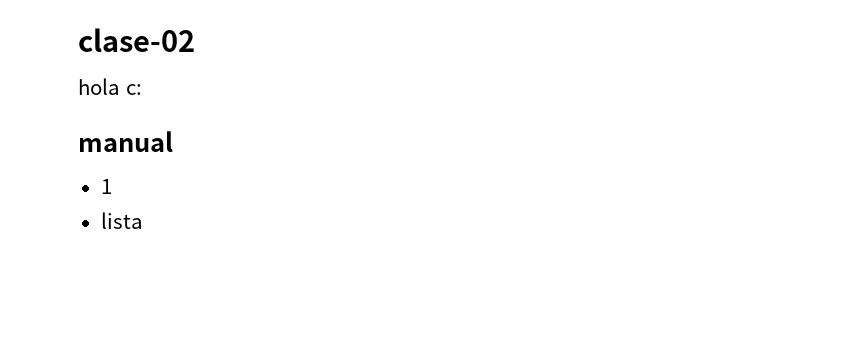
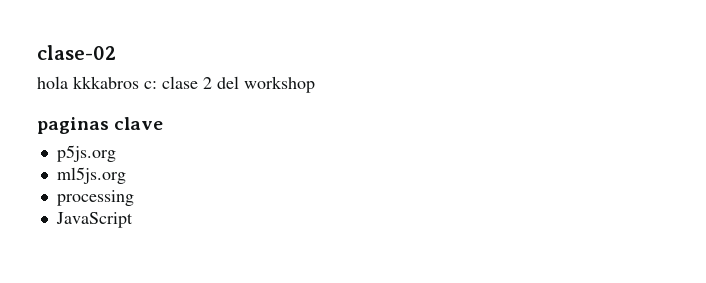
- hola c:
- manual
- 1
- lista
+ hola kkkabros c: clase 2 del workshop
+ paginas clave
+ p5js.org
+ ml5js.org
+ processing
+ JavaScript

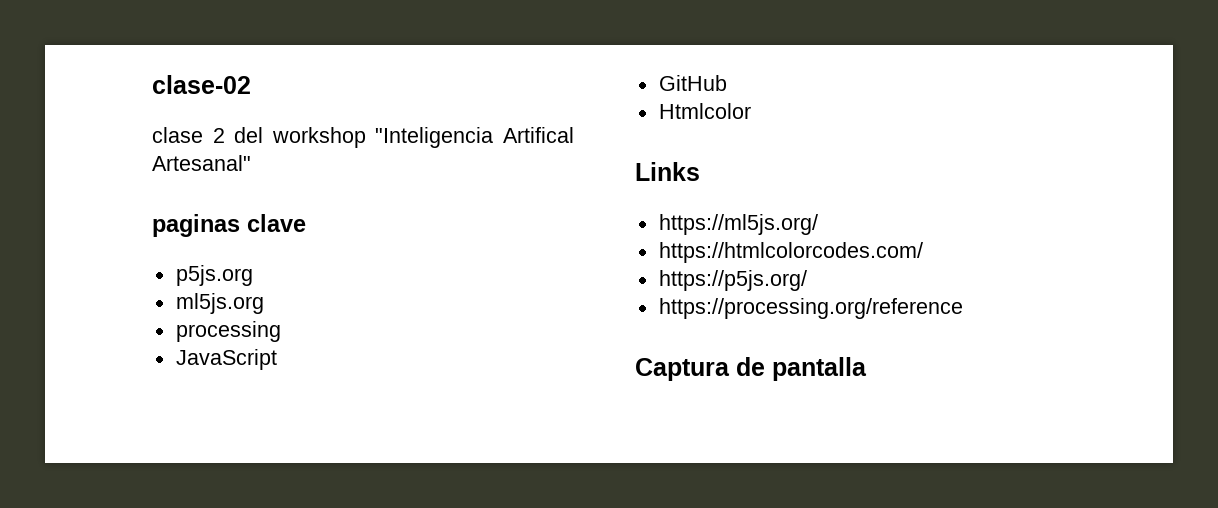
- hola kkkabros c: clase 2 del workshop
+ clase 2 del workshop "Inteligencia Artifical Artesanal"
+ GitHub
+ Htmlcolor
+ Links
+ https://ml5js.org/
+ https://htmlcolorcodes.com/
+ https://p5js.org/
+ https://processing.org/reference
+ Captura de pantalla

